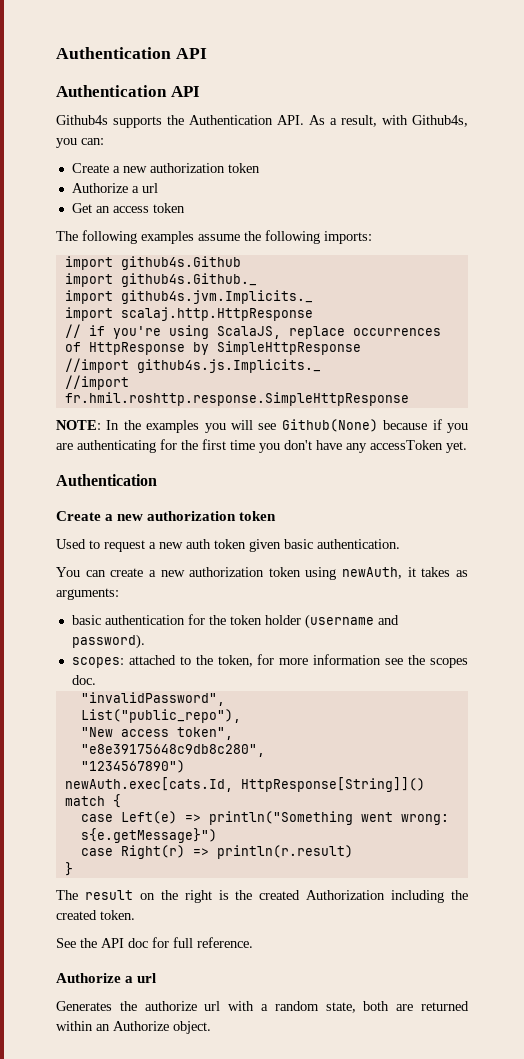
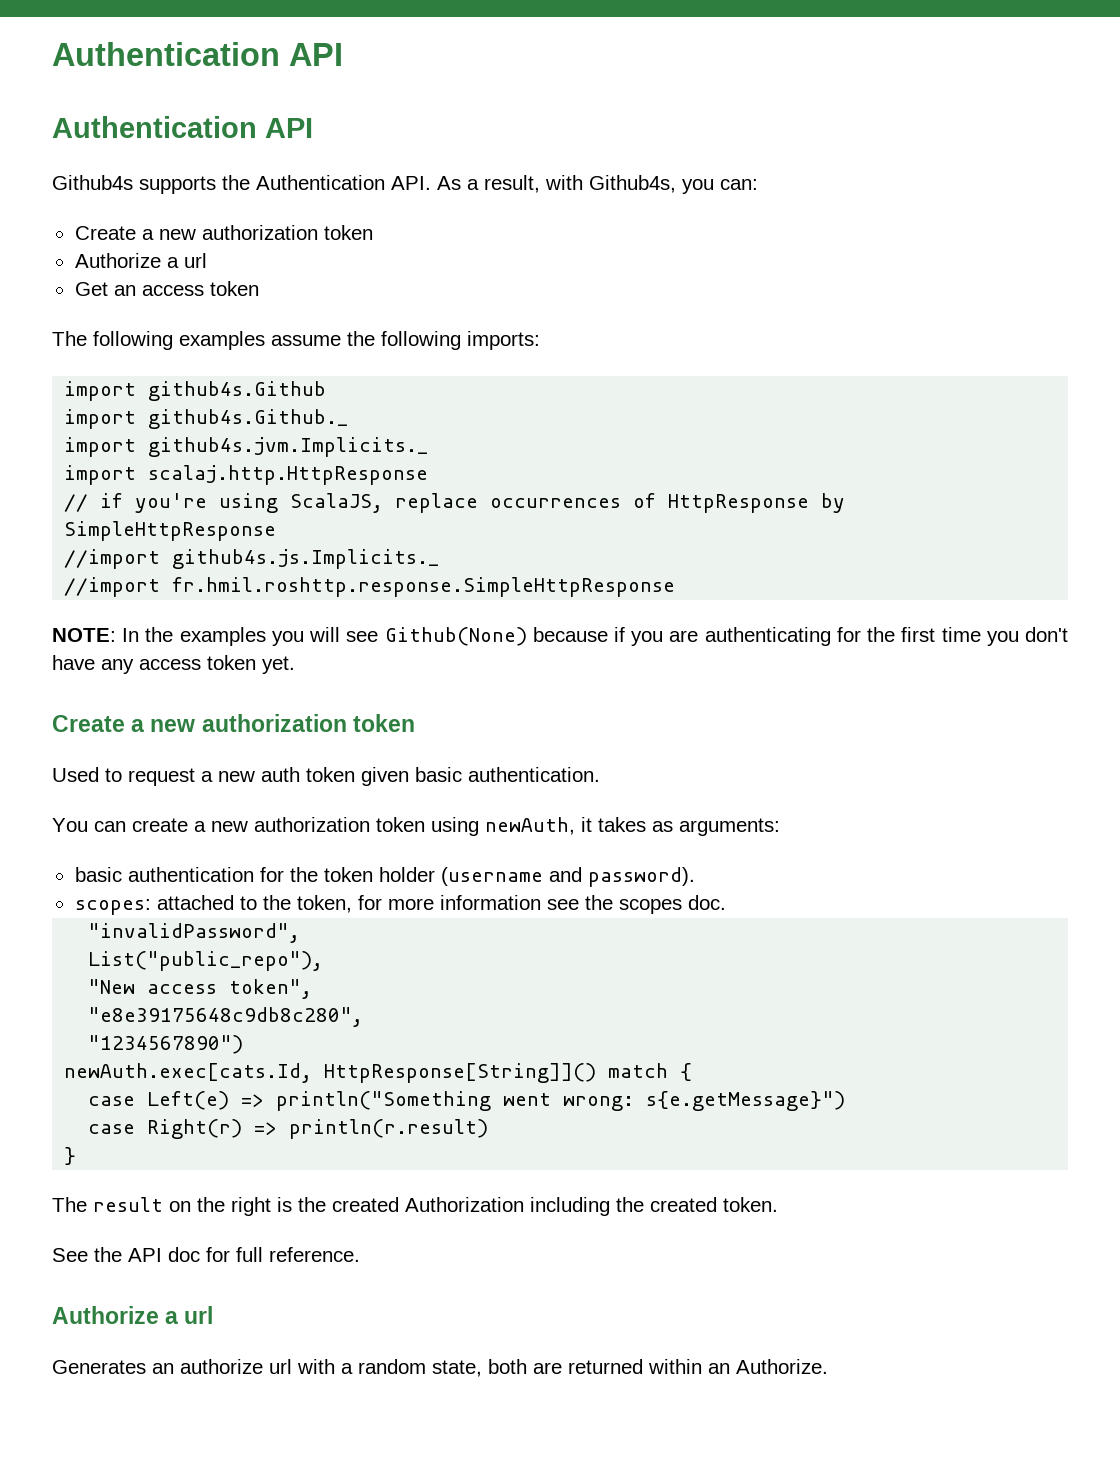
- NOTE: In the examples you will see Github(None) because if you are authenticating for the first time you don't have any accessToken yet.
- Authentication
+ NOTE: In the examples you will see Github(None) because if you are authenticating for the first time you don't have any access token yet.
- Generates the authorize url with a random state, both are returned within an Authorize object.
+ Generates an authorize url with a random state, both are returned within an Authorize.

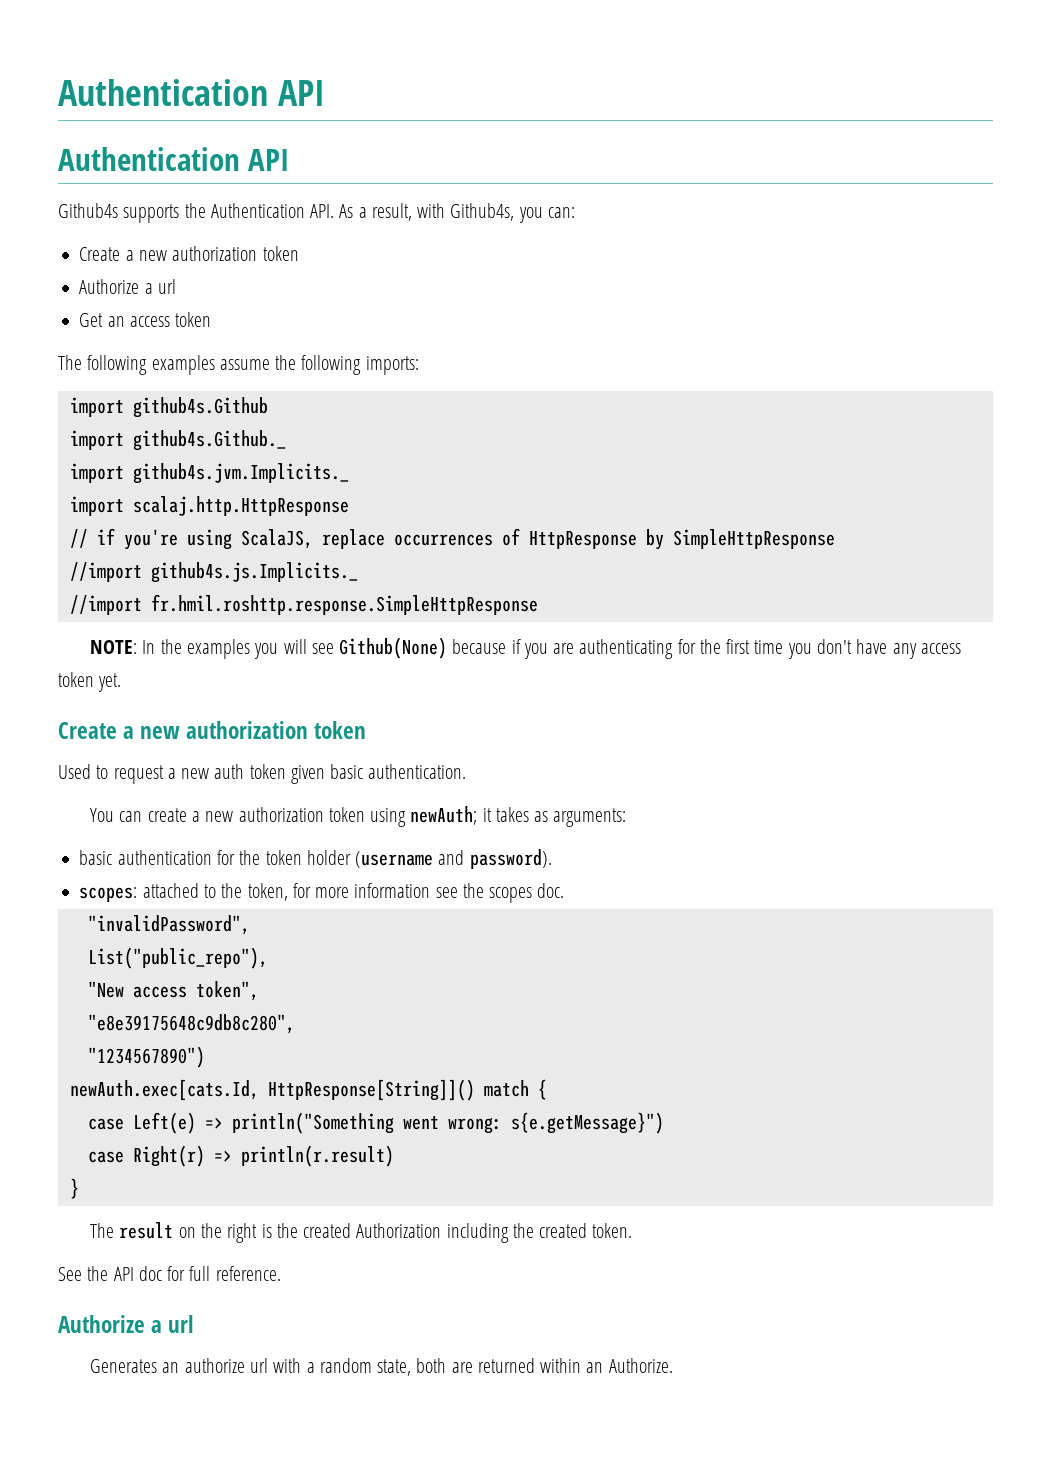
- You can create a new authorization token using newAuth, it takes as arguments:
+ You can create a new authorization token using newAuth; it takes as arguments:

